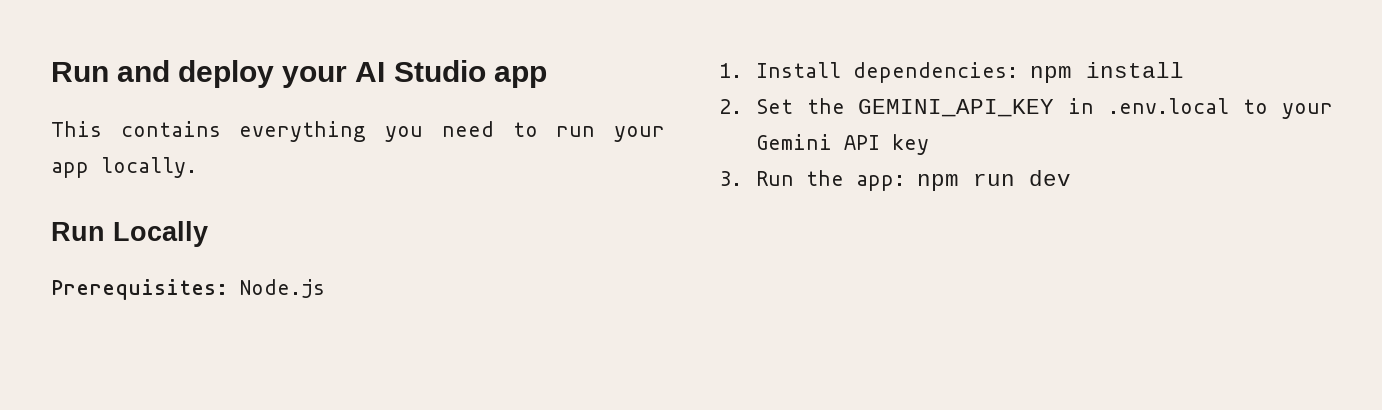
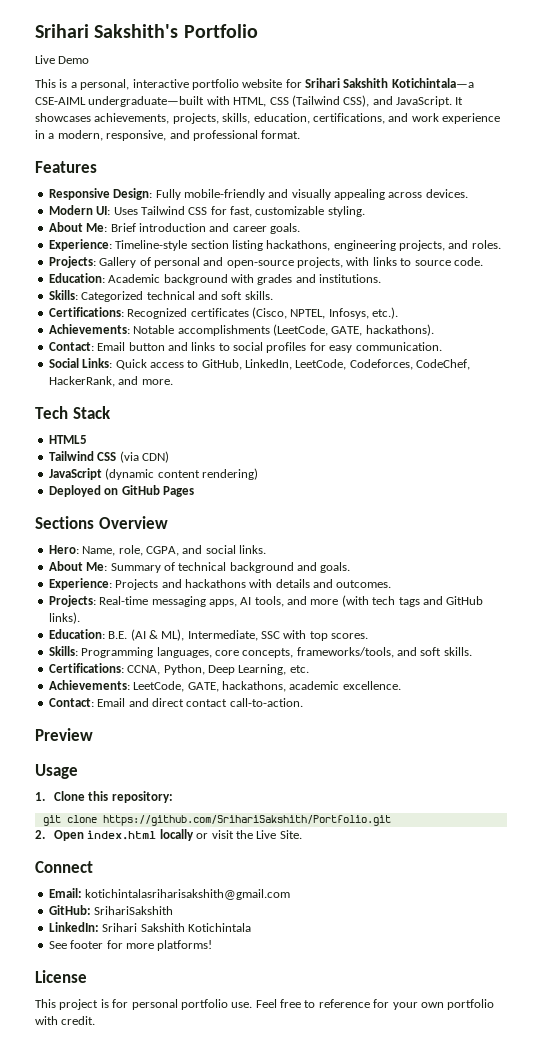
- Run and deploy your AI Studio app
- This contains everything you need to run your app locally.
- Run Locally
- Prerequisites: Node.js
- 1. Install dependencies: npm install
- 2. Set the GEMINI_API_KEY in .env.local to your Gemini API key
- 3. Run the app: npm run dev
+ Srihari Sakshith's Portfolio
+ Live Demo
+ This is a personal, interactive portfolio website for Srihari Sakshith Kotichintala—a CSE-AIML undergraduate—built with HTML, CSS (Tailwind CSS), and JavaScript. It showcases achievements, projects, skills, education, certifications, and work experience in a modern, responsive, and professional format.
+ Features
+ Responsive Design: Fully mobile-friendly and visually appealing across devices.
+ Modern UI: Uses Tailwind CSS for fast, customizable styling.
+ About Me: Brief introduction and career goals.
+ Experience: Timeline-style section listing hackathons, engineering projects, and roles.
+ Projects: Gallery of personal and open-source projects, with links to source code.
+ Education: Academic background with grades and institutions.
+ Skills: Categorized technical and soft skills.
+ Certifications: Recognized certificates (Cisco, NPTEL, Infosys, etc.).
+ Achievements: Notable accomplishments (LeetCode, GATE, hackathons).
+ Contact: Email button and links to social profiles for easy communication.
+ Social Links: Quick access to GitHub, LinkedIn, LeetCode, Codeforces, CodeChef, HackerRank, and more.
+ Tech Stack
+ HTML5
+ Tailwind CSS (via CDN)
+ JavaScript (dynamic content rendering)
+ Deployed on GitHub Pages
+ Sections Overview
+ Hero: Name, role, CGPA, and social links.
+ About Me: Summary of technical background and goals.
+ Experience: Projects and hackathons with details and outcomes.
+ Projects: Real-time messaging apps, AI tools, and more (with tech tags and GitHub links).
+ Education: B.E. (AI & ML), Intermediate, SSC with top scores.
+ Skills: Programming languages, core concepts, frameworks/tools, and soft skills.
+ Certifications: CCNA, Python, Deep Learning, etc.
+ Achievements: LeetCode, GATE, hackathons, academic excellence.
+ Contact: Email and direct contact call-to-action.
+ Preview
+ Usage
+ 1. Clone this repository:
+ git clone https://github.com/SrihariSakshith/Portfolio.git
+ 2. Open index.html locally or visit the Live Site.
+ Connect
+ Email: kotichintalasriharisakshith@gmail.com
+ GitHub: SrihariSakshith
+ LinkedIn: Srihari Sakshith Kotichintala
+ See footer for more platforms!
+ License
+ This project is for personal portfolio use. Feel free to reference for your own portfolio with credit.

